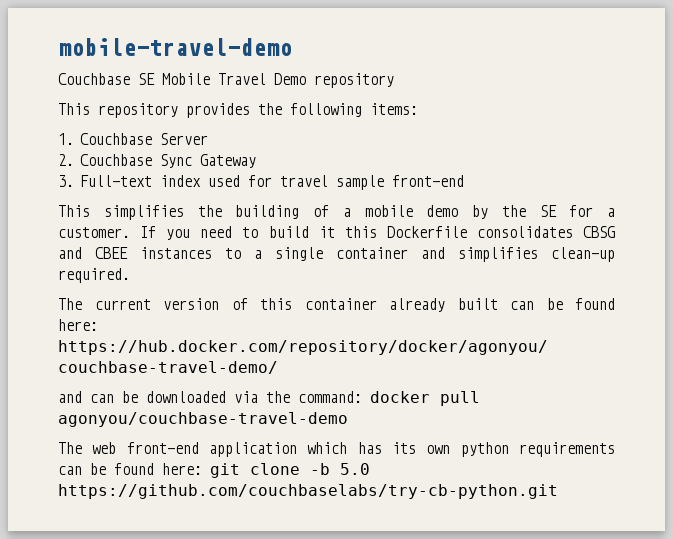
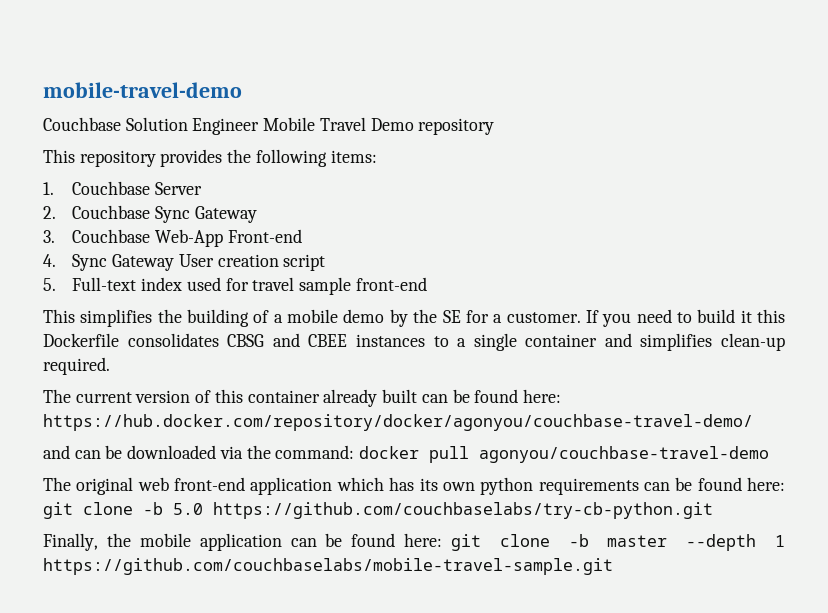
- Couchbase SE Mobile Travel Demo repository
+ Couchbase Solution Engineer Mobile Travel Demo repository
- 3. Full-text index used for travel sample front-end
+ 3. Couchbase Web-App Front-end
+ 4. Sync Gateway User creation script
+ 5. Full-text index used for travel sample front-end
- The web front-end application which has its own python requirements can be found here: git clone -b 5.0 https://github.com/couchbaselabs/try-cb-python.git
+ The original web front-end application which has its own python requirements can be found here: git clone -b 5.0 https://github.com/couchbaselabs/try-cb-python.git
+ Finally, the mobile application can be found here: git clone -b master --depth 1 https://github.com/couchbaselabs/mobile-travel-sample.git

